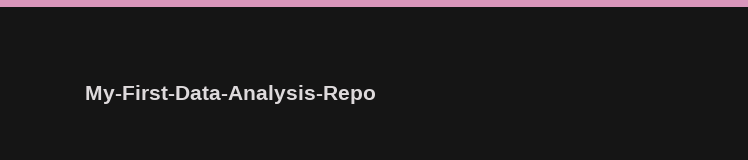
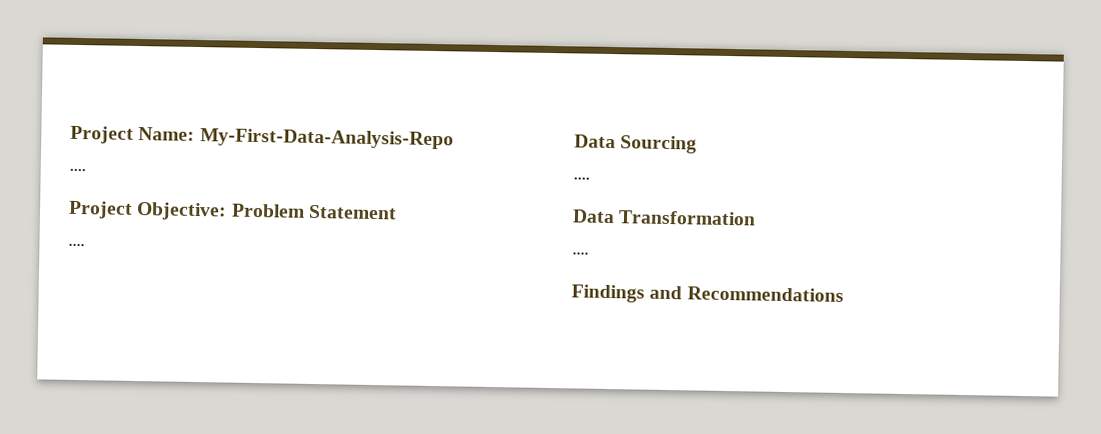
- My-First-Data-Analysis-Repo
+ Project Name: My-First-Data-Analysis-Repo
+ ....
+ Project Objective: Problem Statement
+ ....
+ Data Sourcing
+ ....
+ Data Transformation
+ ....
+ Findings and Recommendations

